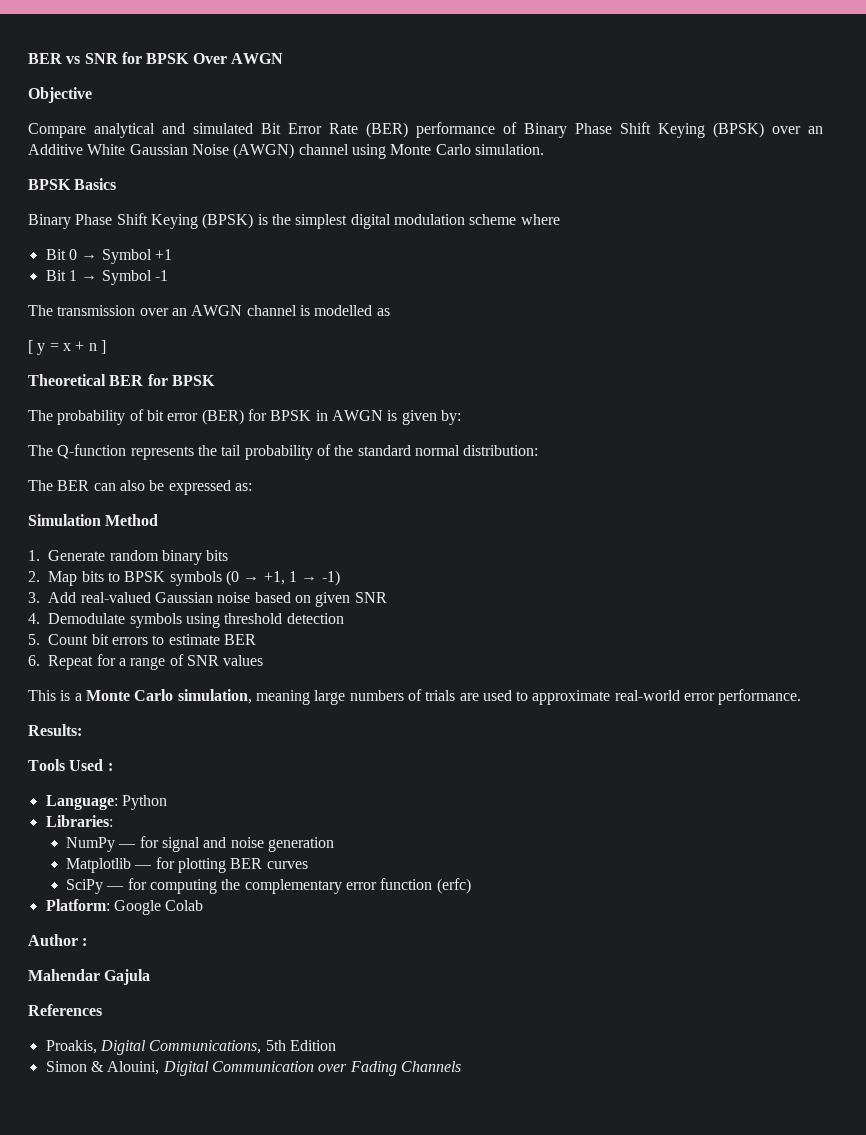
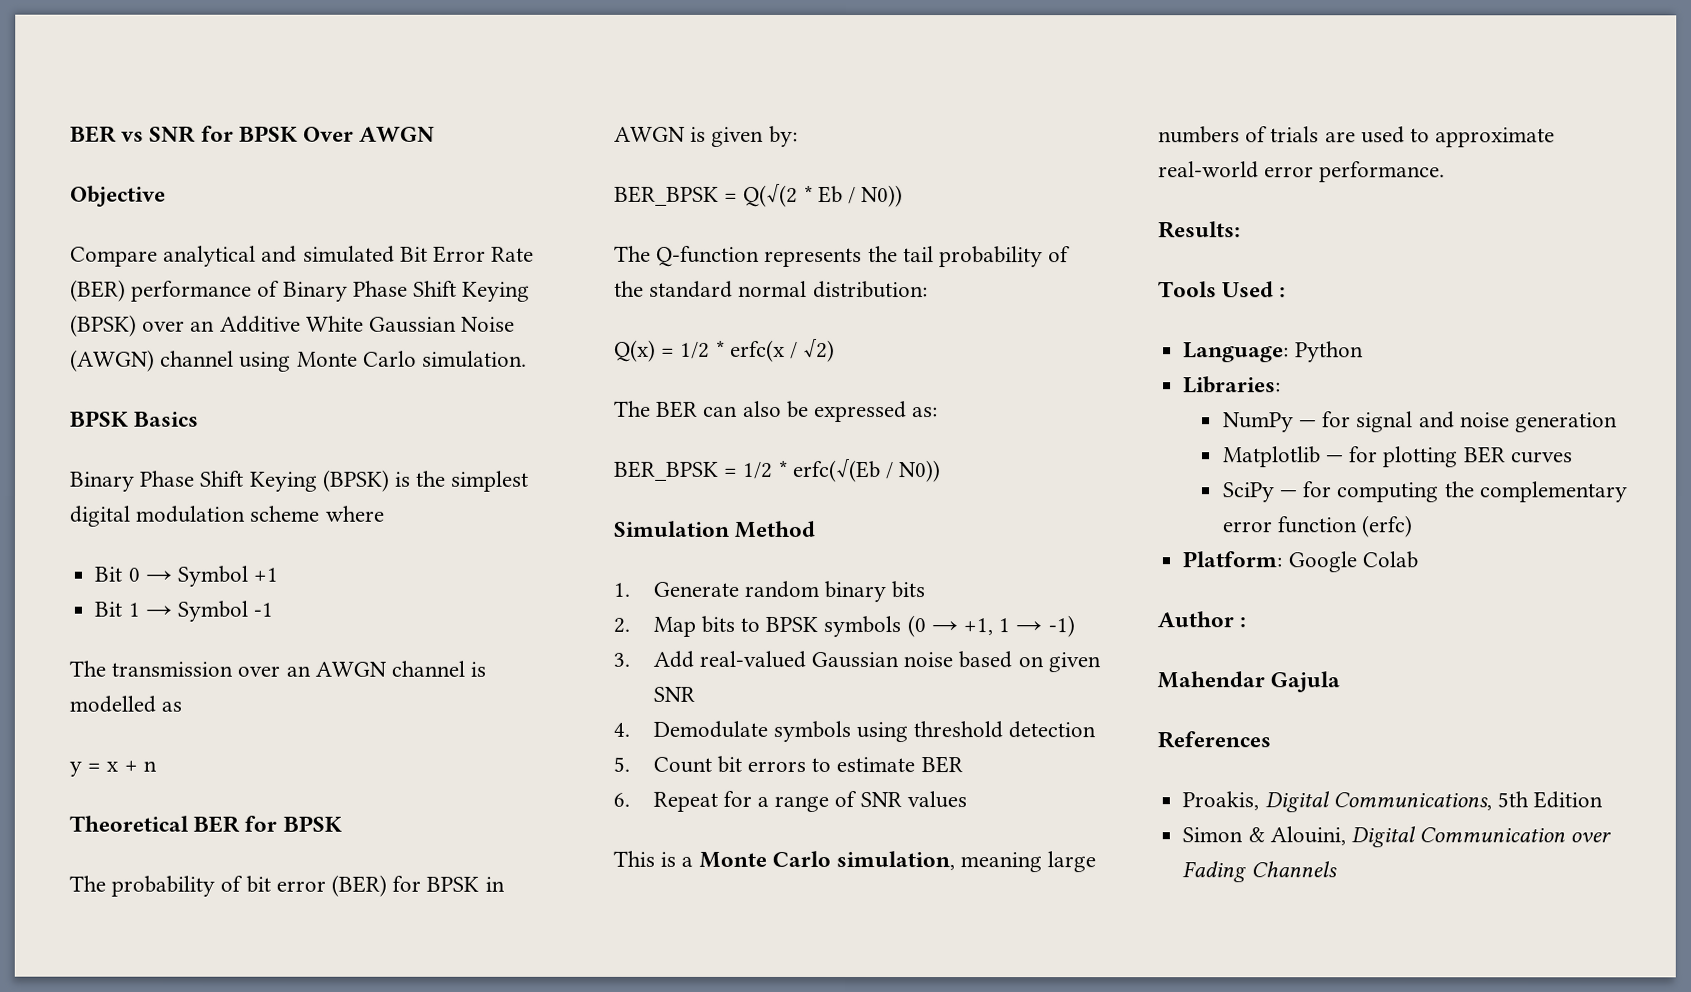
- [ y = x + n ]
+ y = x + n
+ BER_BPSK = Q(√(2 * Eb / N0))
+ Q(x) = 1/2 * erfc(x / √2)
+ BER_BPSK = 1/2 * erfc(√(Eb / N0))

